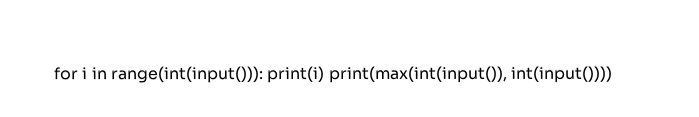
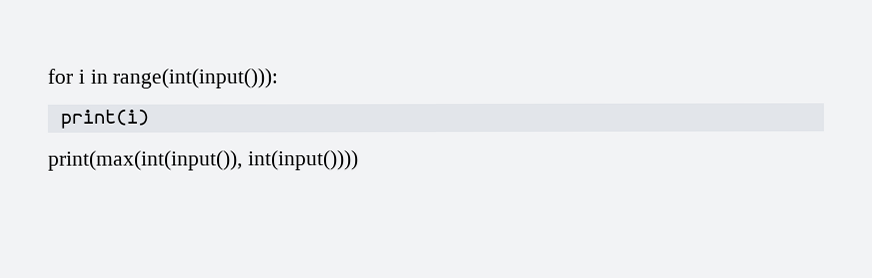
- for i in range(int(input())): print(i) print(max(int(input()), int(input())))
+ for i in range(int(input())):
+ print(i)
+ print(max(int(input()), int(input())))

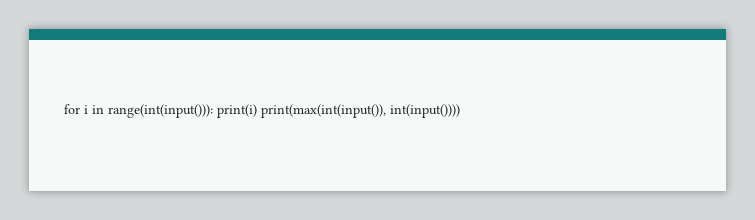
- for i in range(int(input())):
- print(i)
- print(max(int(input()), int(input())))
+ for i in range(int(input())): print(i) print(max(int(input()), int(input())))

